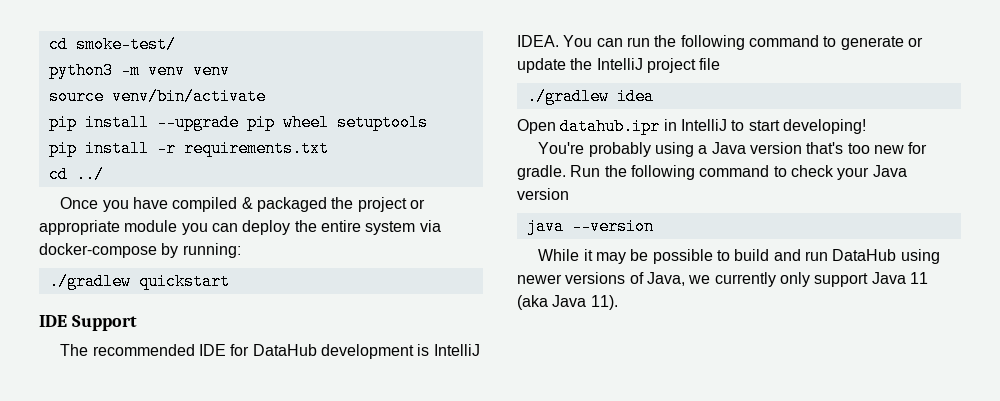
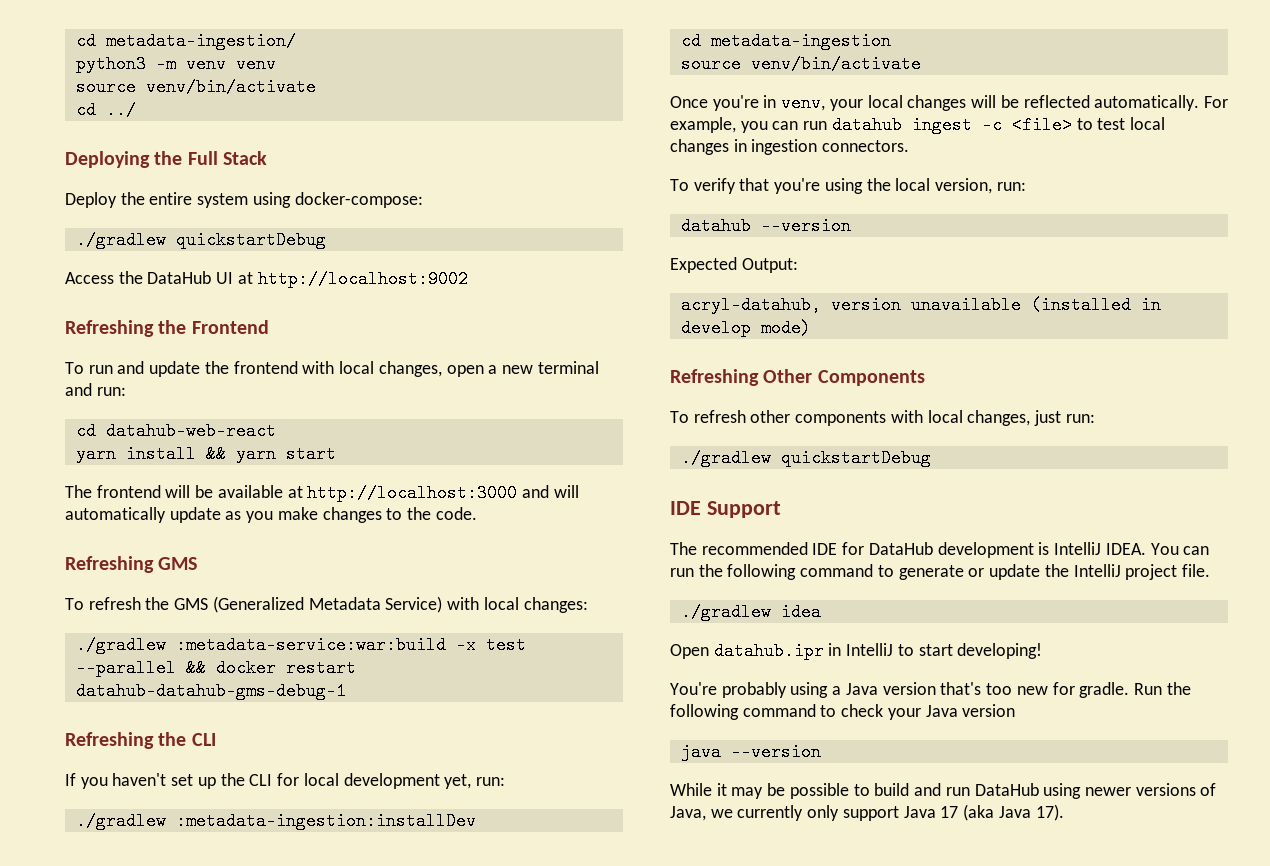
- cd smoke-test/
+ cd metadata-ingestion/
- pip install --upgrade pip wheel setuptools
- pip install -r requirements.txt
  cd ../
- Once you have compiled & packaged the project or appropriate module you can deploy the entire system via docker-compose by running:
- ./gradlew quickstart
+ Deploying the Full Stack
+ Deploy the entire system using docker-compose:
+ ./gradlew quickstartDebug
+ Access the DataHub UI at http://localhost:9002
+ Refreshing the Frontend
+ To run and update the frontend with local changes, open a new terminal and run:
+ cd datahub-web-react
+ yarn install && yarn start
+ The frontend will be available at http://localhost:3000 and will automatically update as you make changes to the code.
+ Refreshing GMS
+ To refresh the GMS (Generalized Metadata Service) with local changes:
+ ./gradlew :metadata-service:war:build -x test --parallel && docker restart datahub-datahub-gms-debug-1
+ Refreshing the CLI
+ If you haven't set up the CLI for local development yet, run:
+ ./gradlew :metadata-ingestion:installDev
+ cd metadata-ingestion
+ source venv/bin/activate
+ Once you're in venv, your local changes will be reflected automatically. For example, you can run datahub ingest -c <file> to test local changes in ingestion connectors.
+ To verify that you're using the local version, run:
+ datahub --version
+ Expected Output:
+ acryl-datahub, version unavailable (installed in develop mode)
+ Refreshing Other Components
+ To refresh other components with local changes, just run:
+ ./gradlew quickstartDebug
- You can run the following command to generate or update the IntelliJ project file
+ You can run the following command to generate or update the IntelliJ project file.
- While it may be possible to build and run DataHub using newer versions of Java, we currently only support Java 11 (aka Java 11).
+ While it may be possible to build and run DataHub using newer versions of Java, we currently only support Java 17 (aka Java 17).

